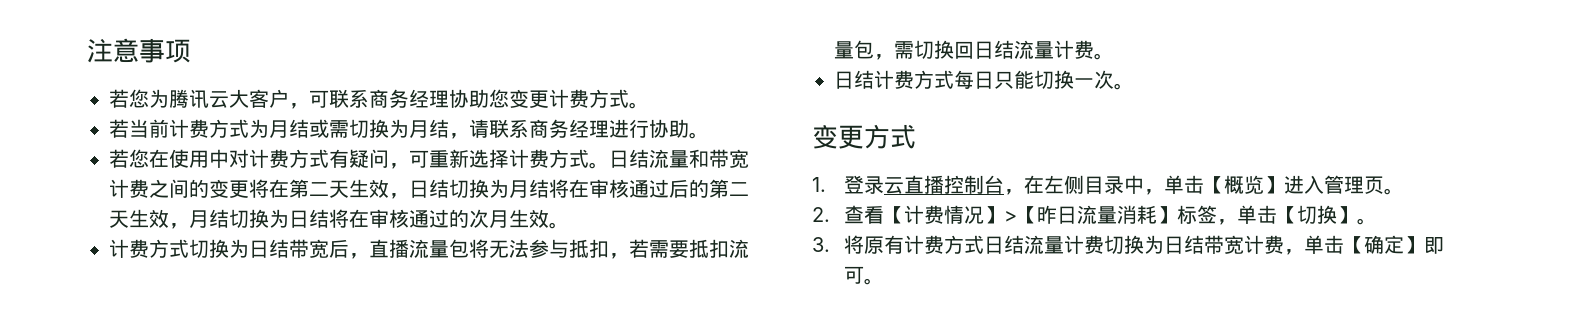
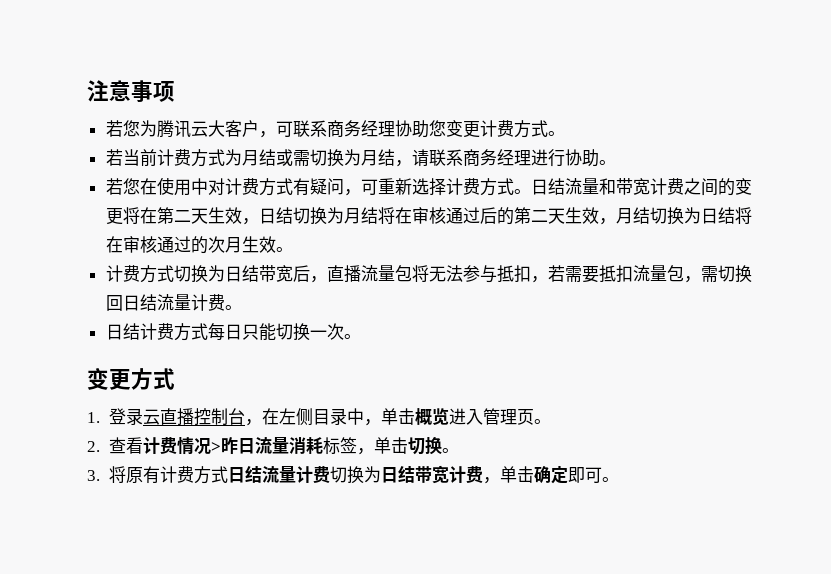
- 1.登录云直播控制台，在左侧目录中，单击【概览】进入管理页。
+ 1.登录云直播控制台，在左侧目录中，单击概览进入管理页。
- 2.查看【计费情况】>【昨日流量消耗】标签，单击【切换】。
+ 2.查看计费情况>昨日流量消耗标签，单击切换。
- 3.将原有计费方式日结流量计费切换为日结带宽计费，单击【确定】即可。
+ 3.将原有计费方式日结流量计费切换为日结带宽计费，单击确定即可。

